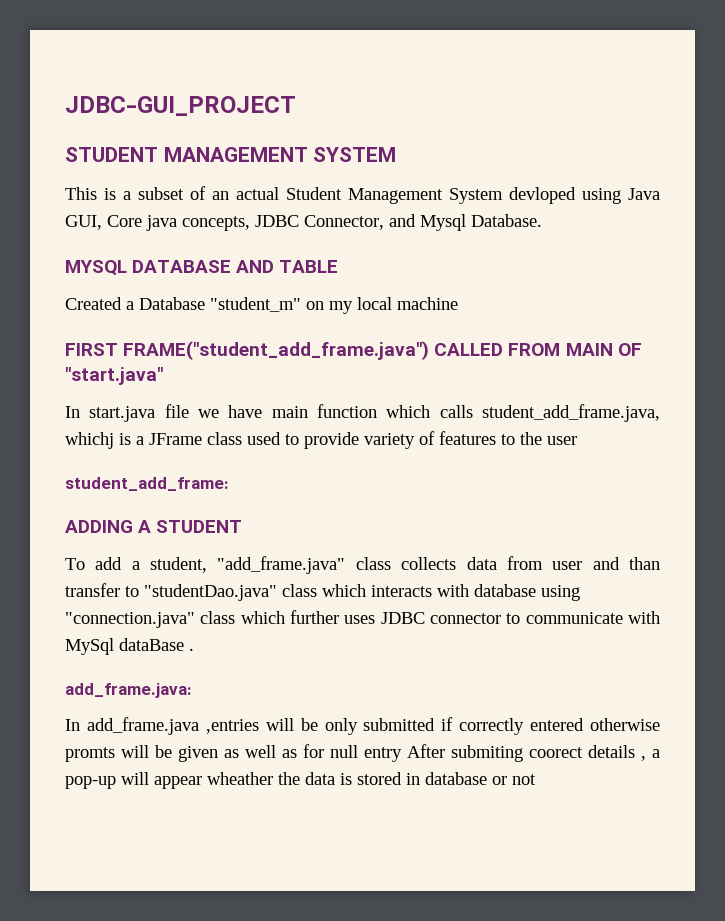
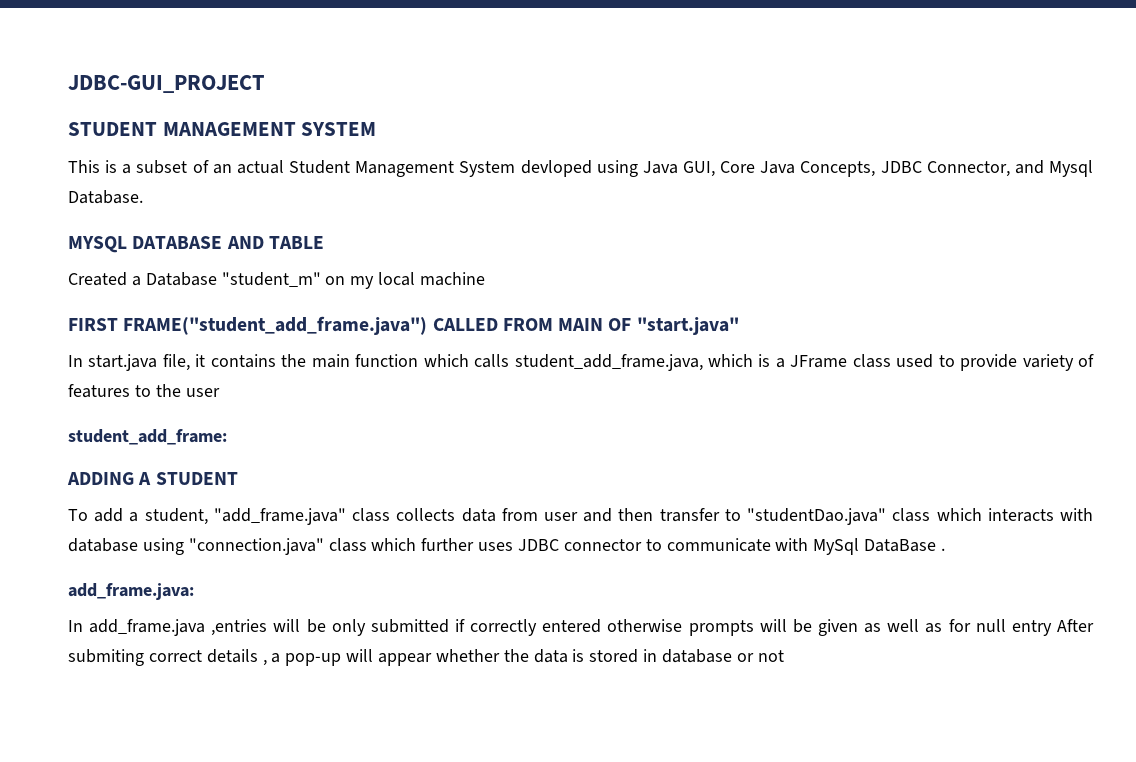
- This is a subset of an actual Student Management System devloped using Java GUI, Core java concepts, JDBC Connector, and Mysql Database.
+ This is a subset of an actual Student Management System devloped using Java GUI, Core Java Concepts, JDBC Connector, and Mysql Database.
- In start.java file we have main function which calls student_add_frame.java, whichj is a JFrame class used to provide variety of features to the user
+ In start.java file, it contains the main function which calls student_add_frame.java, which is a JFrame class used to provide variety of features to the user
- To add a student, "add_frame.java" class collects data from user and than transfer to "studentDao.java" class which interacts with database using "connection.java" class which further uses JDBC connector to communicate with MySql dataBase .
+ To add a student, "add_frame.java" class collects data from user and then transfer to "studentDao.java" class which interacts with database using "connection.java" class which further uses JDBC connector to communicate with MySql DataBase .
- In add_frame.java ,entries will be only submitted if correctly entered otherwise promts will be given as well as for null entry After submiting coorect details , a pop-up will appear wheather the data is stored in database or not
+ In add_frame.java ,entries will be only submitted if correctly entered otherwise prompts will be given as well as for null entry After submiting correct details , a pop-up will appear whether the data is stored in database or not

